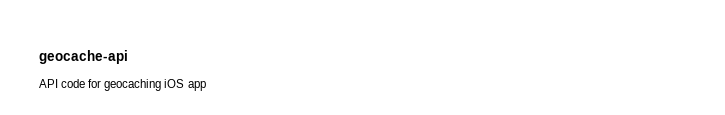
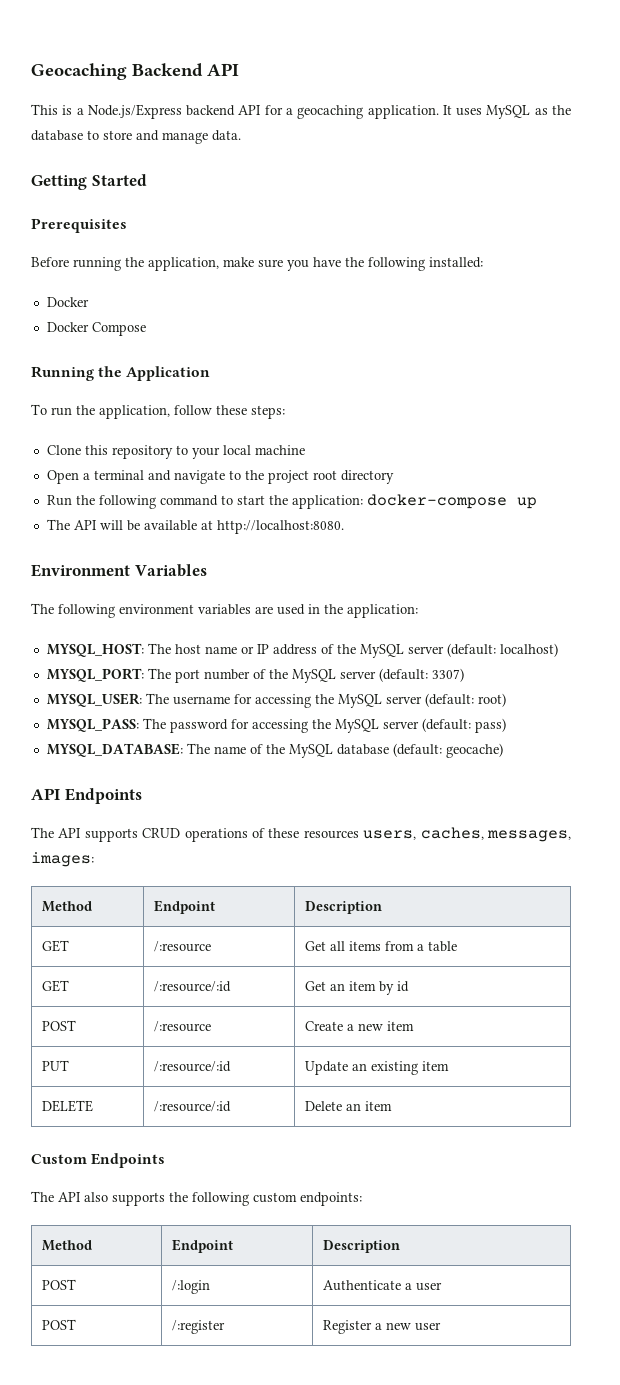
- geocache-api
- API code for geocaching iOS app
+ Geocaching Backend API
+ This is a Node.js/Express backend API for a geocaching application. It uses MySQL as the database to store and manage data.
+ Getting Started
+ Prerequisites
+ Before running the application, make sure you have the following installed:
+ Docker
+ Docker Compose
+ Running the Application
+ To run the application, follow these steps:
+ Clone this repository to your local machine
+ Open a terminal and navigate to the project root directory
+ Run the following command to start the application: docker-compose up
+ The API will be available at http://localhost:8080.
+ Environment Variables
+ The following environment variables are used in the application:
+ MYSQL_HOST: The host name or IP address of the MySQL server (default: localhost)
+ MYSQL_PORT: The port number of the MySQL server (default: 3307)
+ MYSQL_USER: The username for accessing the MySQL server (default: root)
+ MYSQL_PASS: The password for accessing the MySQL server (default: pass)
+ MYSQL_DATABASE: The name of the MySQL database (default: geocache)
+ API Endpoints
+ The API supports CRUD operations of these resources users, caches, messages, images:
+ Method | Endpoint | Description
+ GET | /:resource | Get all items from a table
+ GET | /:resource/:id | Get an item by id
+ POST | /:resource | Create a new item
+ PUT | /:resource/:id | Update an existing item
+ DELETE | /:resource/:id | Delete an item
+ Custom Endpoints
+ The API also supports the following custom endpoints:
+ Method | Endpoint | Description
+ POST | /:login | Authenticate a user
+ POST | /:register | Register a new user

